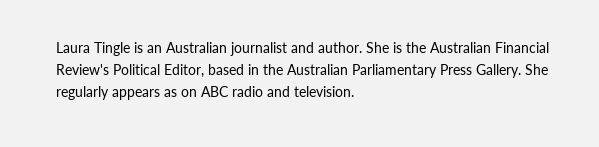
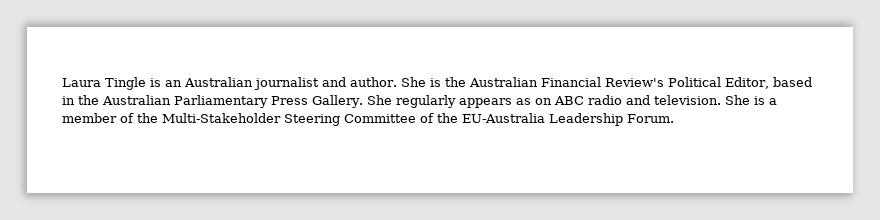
+ She is a member of the Multi-Stakeholder Steering Committee of the EU-Australia Leadership Forum.

